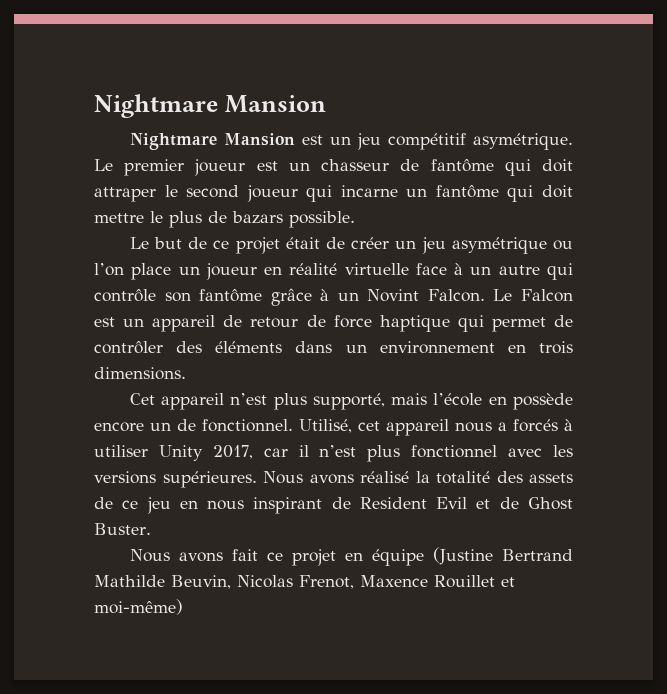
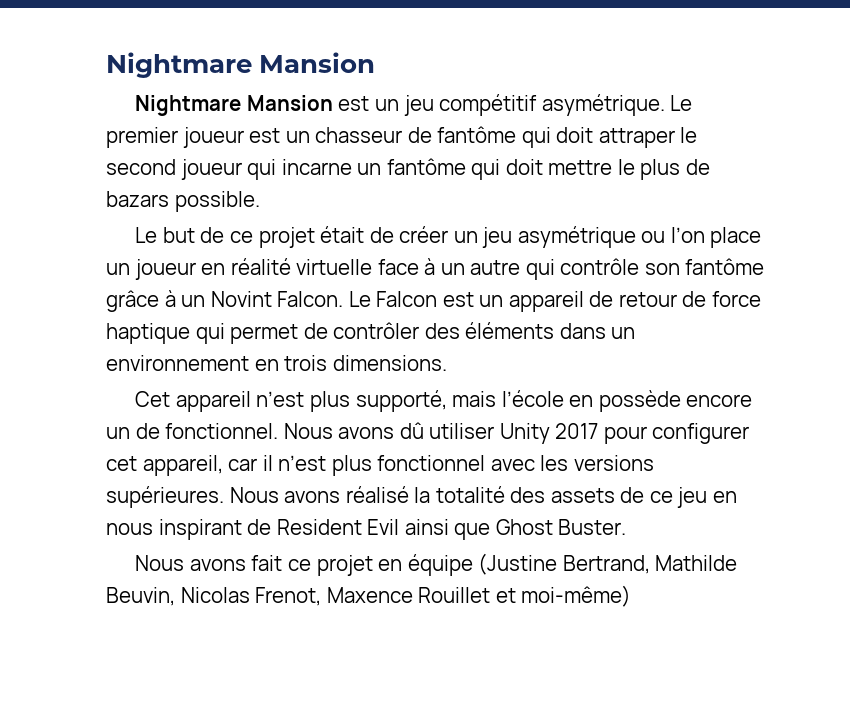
- Utilisé, cet appareil nous a forcés à utiliser Unity 2017, car il n’est plus fonctionnel avec les versions supérieures.
+ Nous avons dû utiliser Unity 2017 pour configurer cet appareil, car il n’est plus fonctionnel avec les versions supérieures.
- Nous avons réalisé la totalité des assets de ce jeu en nous inspirant de Resident Evil et de Ghost Buster.
+ Nous avons réalisé la totalité des assets de ce jeu en nous inspirant de Resident Evil ainsi que Ghost Buster.
- Nous avons fait ce projet en équipe (Justine Bertrand Mathilde Beuvin, Nicolas Frenot, Maxence Rouillet et moi-même)
+ Nous avons fait ce projet en équipe (Justine Bertrand, Mathilde Beuvin, Nicolas Frenot, Maxence Rouillet et moi-même)

